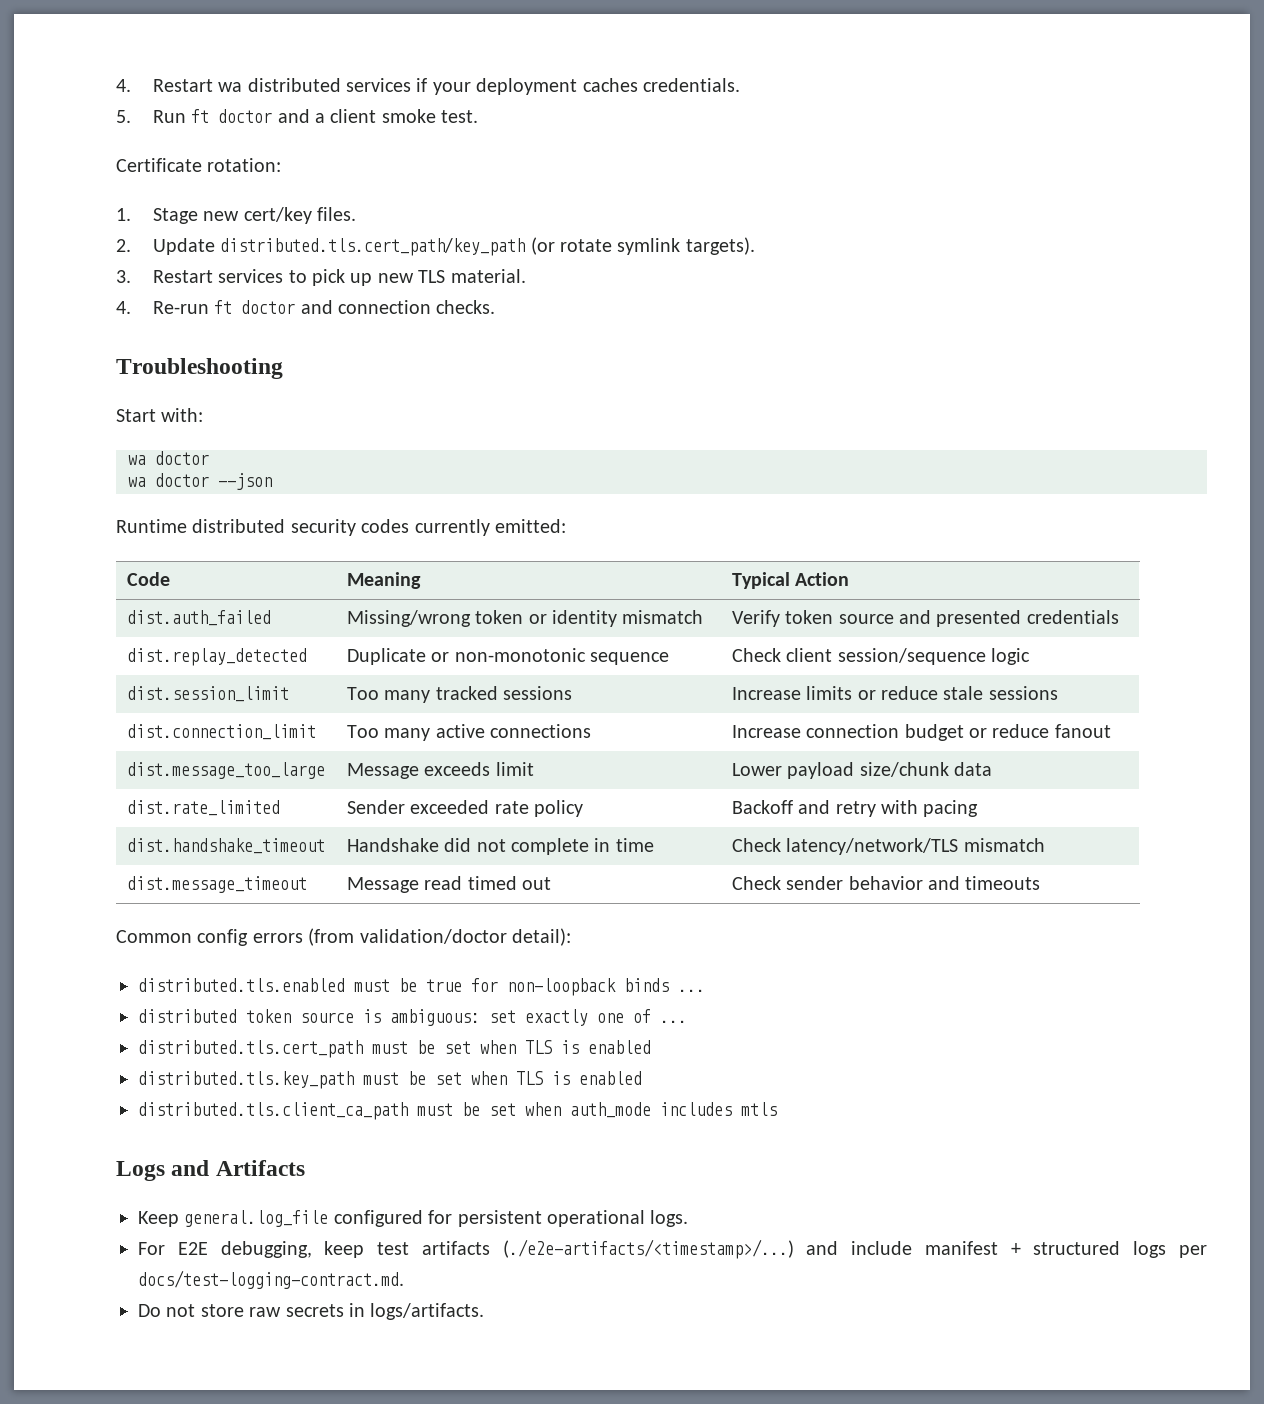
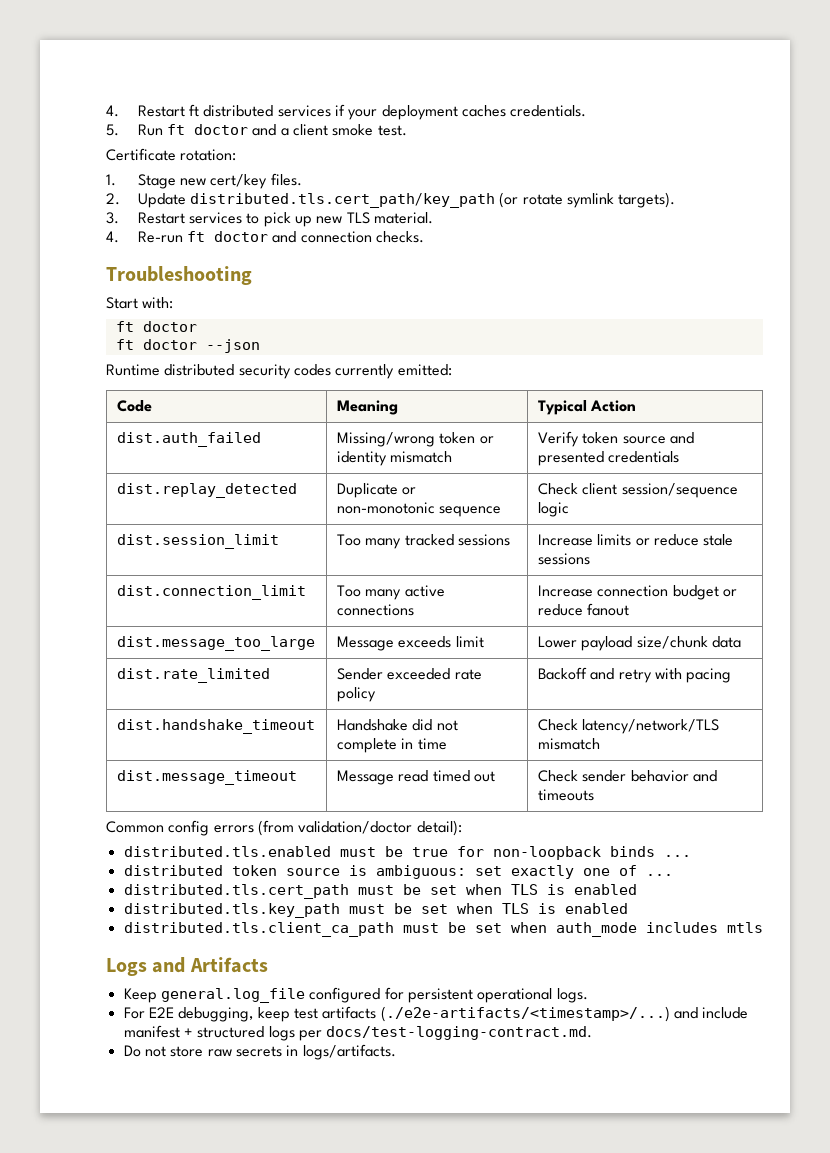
- 4. Restart wa distributed services if your deployment caches credentials.
+ 4. Restart ft distributed services if your deployment caches credentials.
  Start with:
- wa doctor
+ ft doctor
- wa doctor --json
+ ft doctor --json

